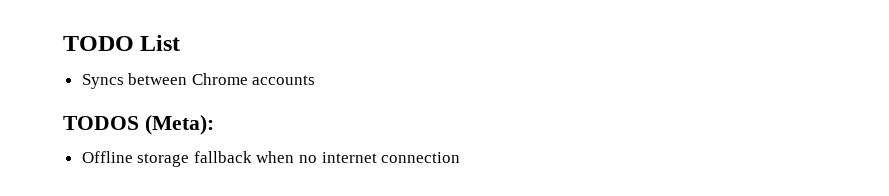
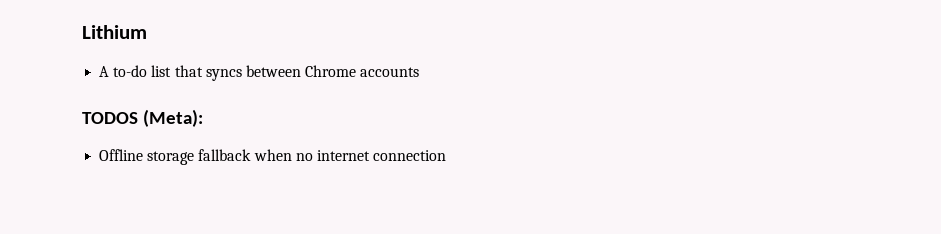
- TODO List
- Syncs between Chrome accounts
+ Lithium
+ A to-do list that syncs between Chrome accounts

